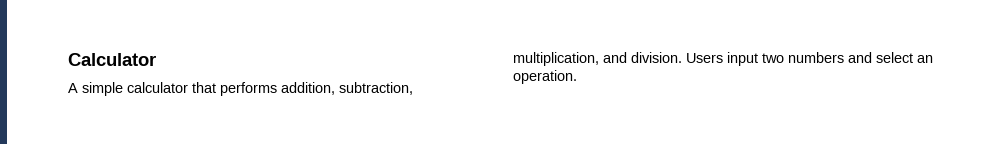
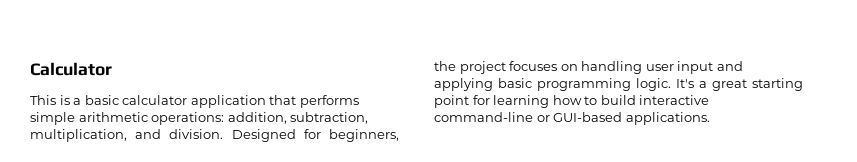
- A simple calculator that performs addition, subtraction, multiplication, and division.
+ This is a basic calculator application that performs simple arithmetic operations: addition, subtraction, multiplication, and division.
- Users input two numbers and select an operation.
+ Designed for beginners, the project focuses on handling user input and applying basic programming logic. It's a great starting point for learning how to build interactive command-line or GUI-based applications.

